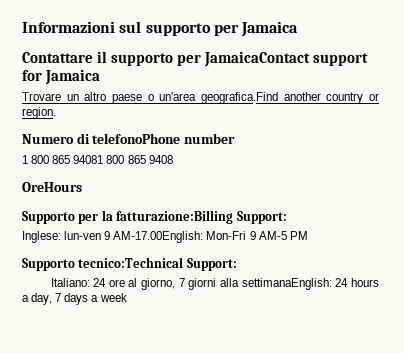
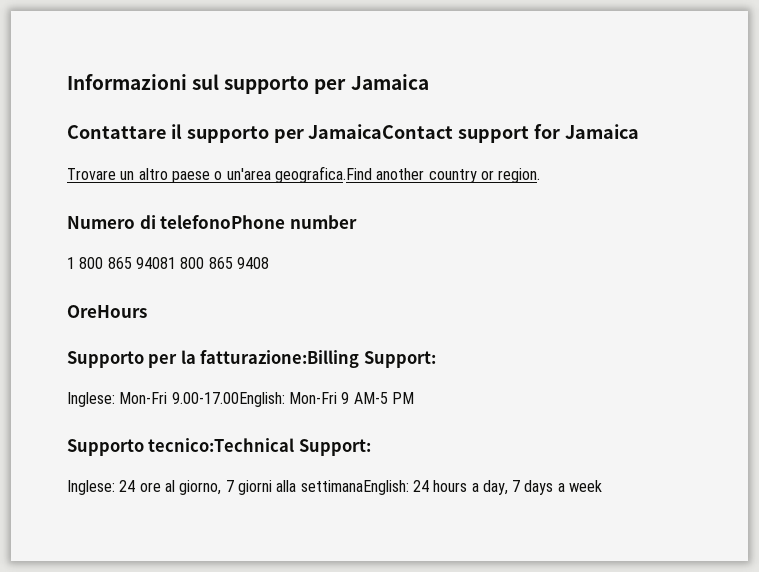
- Inglese: lun-ven 9 AM-17.00English: Mon-Fri 9 AM-5 PM
+ Inglese: Mon-Fri 9.00-17.00English: Mon-Fri 9 AM-5 PM
- Italiano: 24 ore al giorno, 7 giorni alla settimanaEnglish: 24 hours a day, 7 days a week
+ Inglese: 24 ore al giorno, 7 giorni alla settimanaEnglish: 24 hours a day, 7 days a week

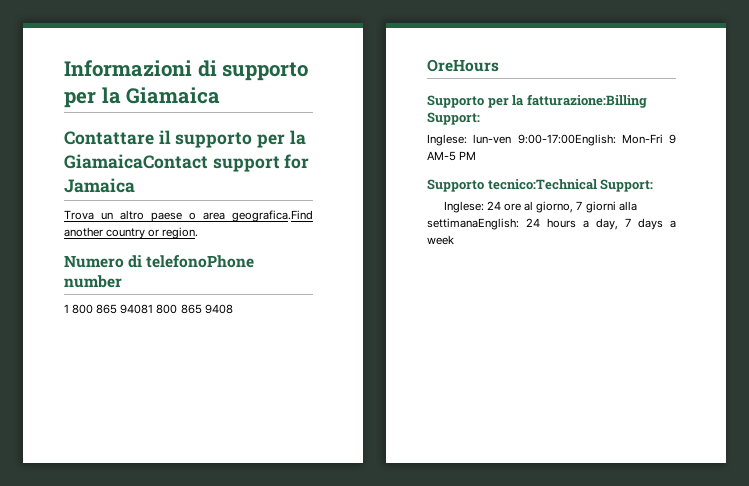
- Informazioni sul supporto per Jamaica
+ Informazioni di supporto per la Giamaica
- Contattare il supporto per JamaicaContact support for Jamaica
+ Contattare il supporto per la GiamaicaContact support for Jamaica
- Trovare un altro paese o un'area geografica.Find another country or region.
+ Trova un altro paese o area geografica.Find another country or region.
- Inglese: Mon-Fri 9.00-17.00English: Mon-Fri 9 AM-5 PM
+ Inglese: lun-ven 9:00-17:00English: Mon-Fri 9 AM-5 PM

